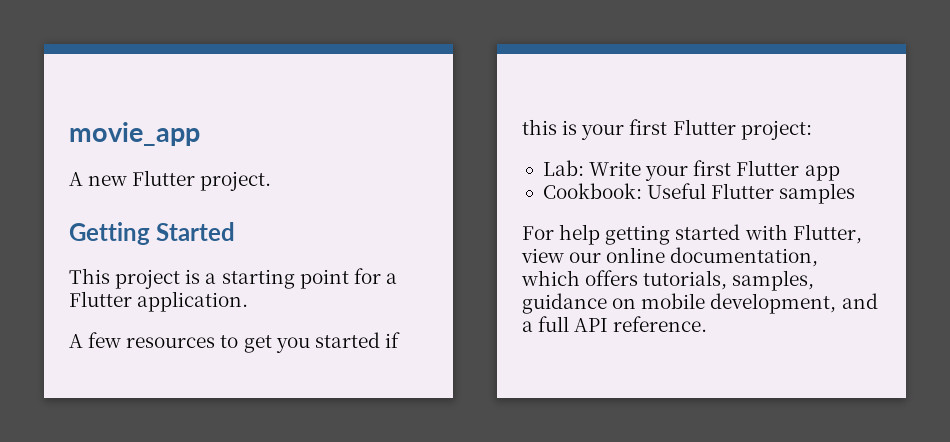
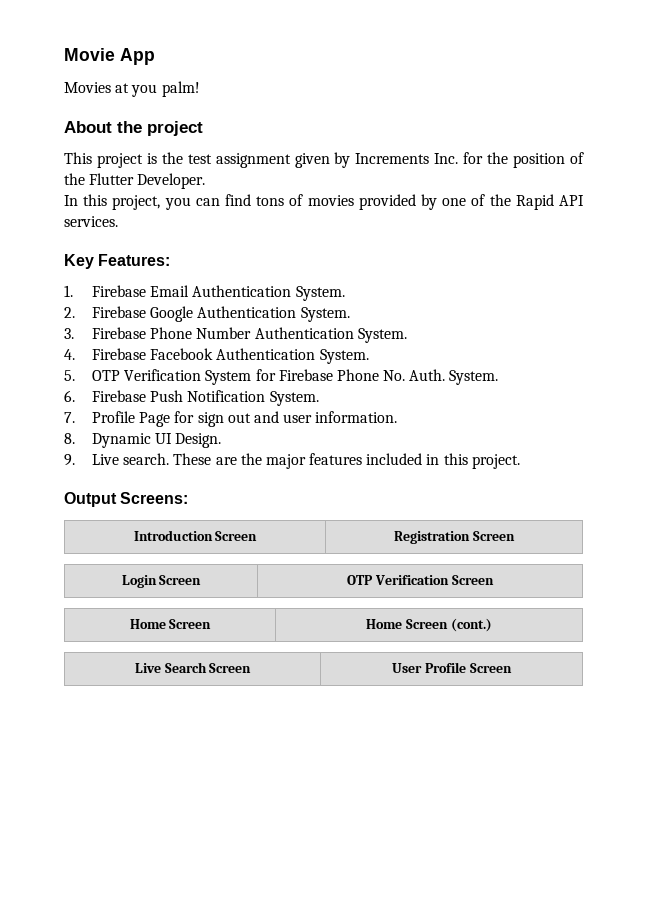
- movie_app
- A new Flutter project.
- Getting Started
- This project is a starting point for a Flutter application.
- A few resources to get you started if this is your first Flutter project:
- Lab: Write your first Flutter app
- Cookbook: Useful Flutter samples
- For help getting started with Flutter, view our online documentation, which offers tutorials, samples, guidance on mobile development, and a full API reference.
+ Movie App
+ Movies at you palm!
+ About the project
+ This project is the test assignment given by Increments Inc. for the position of the Flutter Developer.
+ In this project, you can find tons of movies provided by one of the Rapid API services.
+ Key Features:
+ 1. Firebase Email Authentication System.
+ 2. Firebase Google Authentication System.
+ 3. Firebase Phone Number Authentication System.
+ 4. Firebase Facebook Authentication System.
+ 5. OTP Verification System for Firebase Phone No. Auth. System.
+ 6. Firebase Push Notification System.
+ 7. Profile Page for sign out and user information.
+ 8. Dynamic UI Design.
+ 9. Live search. These are the major features included in this project.
+ Output Screens:
+ Introduction Screen | Registration Screen
+ Login Screen | OTP Verification Screen
+ Home Screen | Home Screen (cont.)
+ Live Search Screen | User Profile Screen

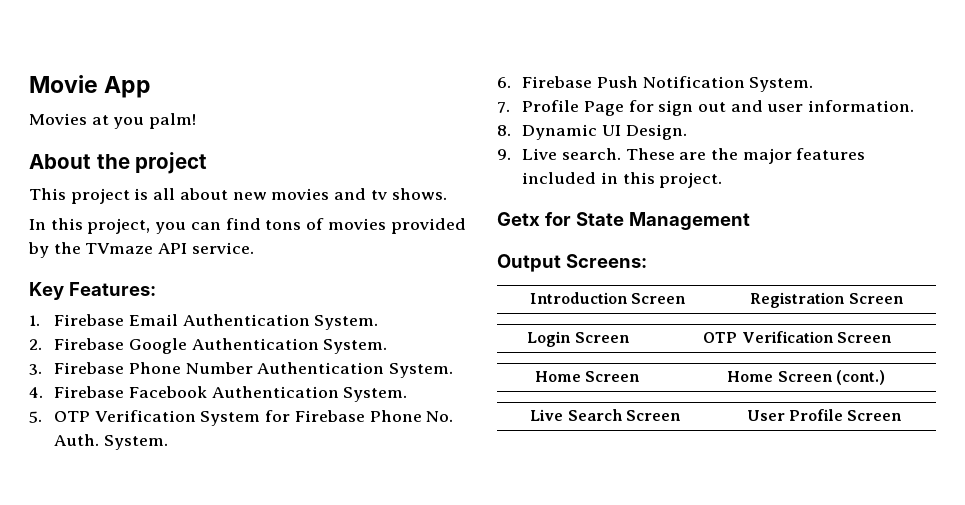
- This project is the test assignment given by Increments Inc. for the position of the Flutter Developer.
+ This project is all about new movies and tv shows.
- In this project, you can find tons of movies provided by one of the Rapid API services.
+ In this project, you can find tons of movies provided by the TVmaze API service.
+ Getx for State Management

